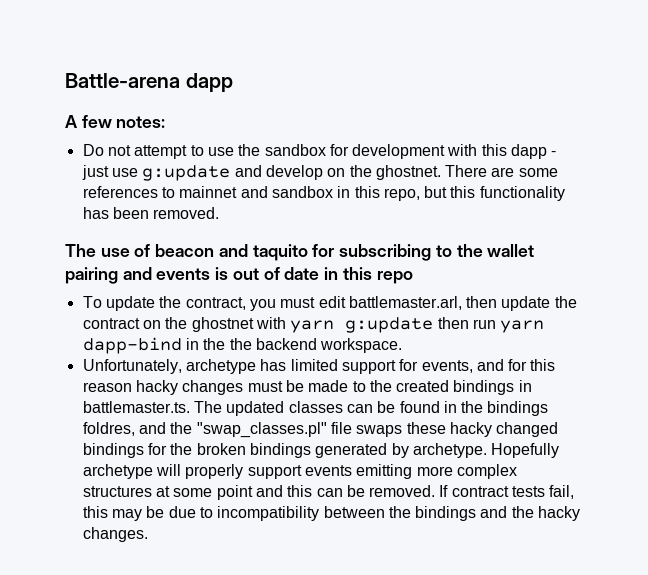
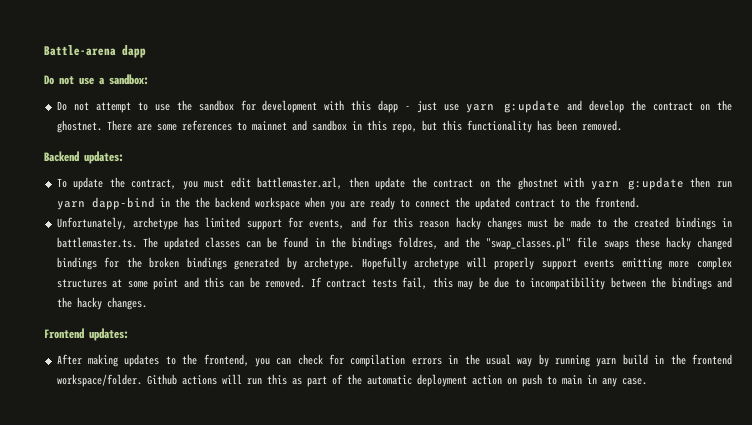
- A few notes:
+ Do not use a sandbox:
- Do not attempt to use the sandbox for development with this dapp - just use g:update and develop on the ghostnet.
+ Do not attempt to use the sandbox for development with this dapp - just use yarn g:update and develop the contract on the ghostnet.
- The use of beacon and taquito for subscribing to the wallet pairing and events is out of date in this repo
+ Backend updates:
- To update the contract, you must edit battlemaster.arl, then update the contract on the ghostnet with yarn g:update then run yarn dapp-bind in the the backend workspace.
+ To update the contract, you must edit battlemaster.arl, then update the contract on the ghostnet with yarn g:update then run yarn dapp-bind in the the backend workspace when you are ready to connect the updated contract to the frontend.
+ Frontend updates:
+ After making updates to the frontend, you can check for compilation errors in the usual way by running yarn build in the frontend workspace/folder. Github actions will run this as part of the automatic deployment action on push to main in any case.

